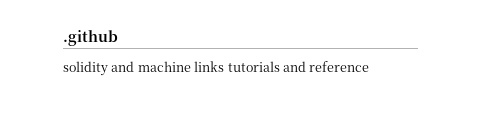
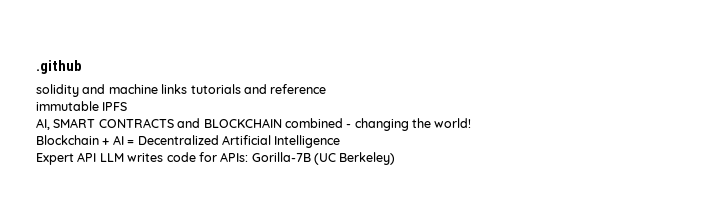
+ immutable IPFS
+ AI, SMART CONTRACTS and BLOCKCHAIN combined - changing the world!
+ Blockchain + AI = Decentralized Artificial Intelligence
+ Expert API LLM writes code for APIs: Gorilla-7B (UC Berkeley)

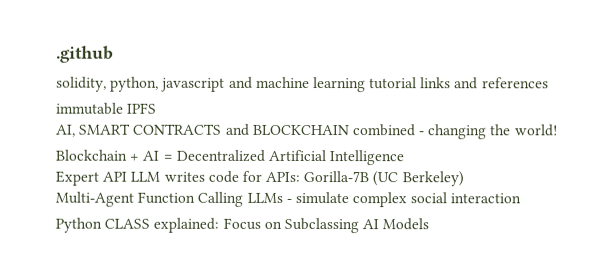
- solidity and machine links tutorials and reference
+ solidity, python, javascript and machine learning tutorial links and references
+ Multi-Agent Function Calling LLMs - simulate complex social interaction
+ Python CLASS explained: Focus on Subclassing AI Models

